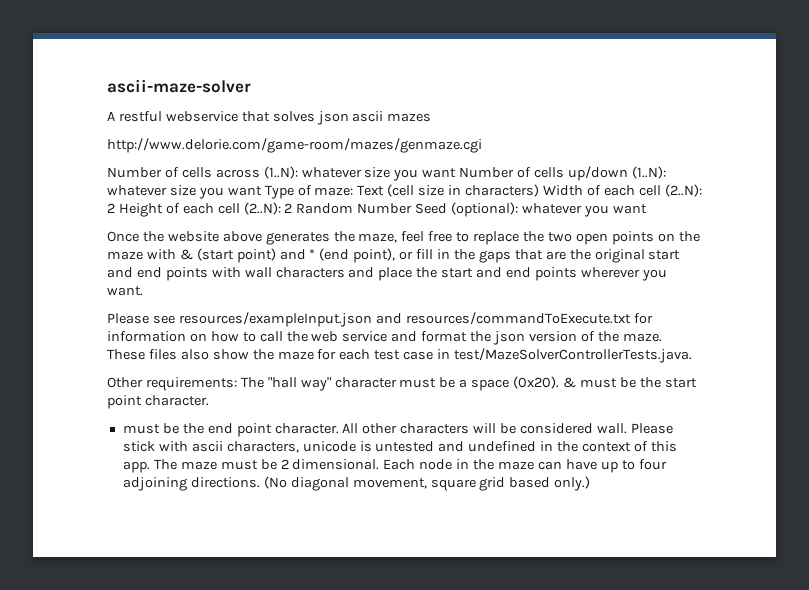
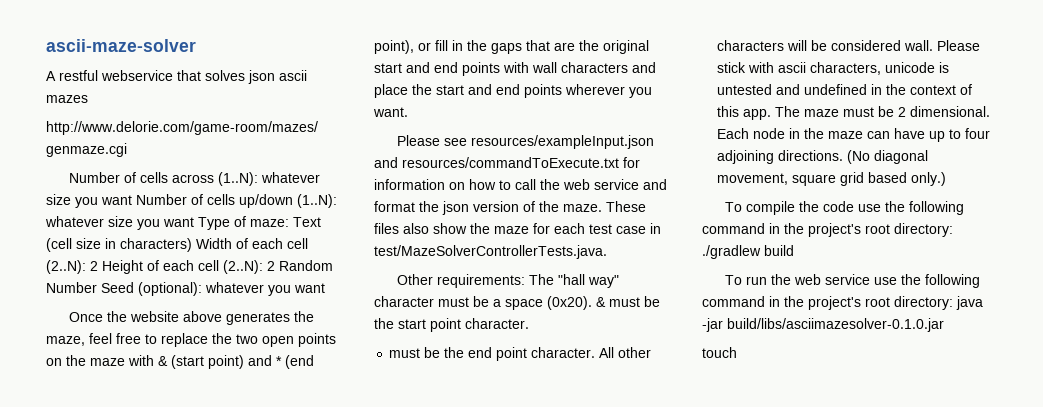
+ To compile the code use the following command in the project's root directory: ./gradlew build
+ To run the web service use the following command in the project's root directory: java -jar build/libs/asciimazesolver-0.1.0.jar
+ touch

